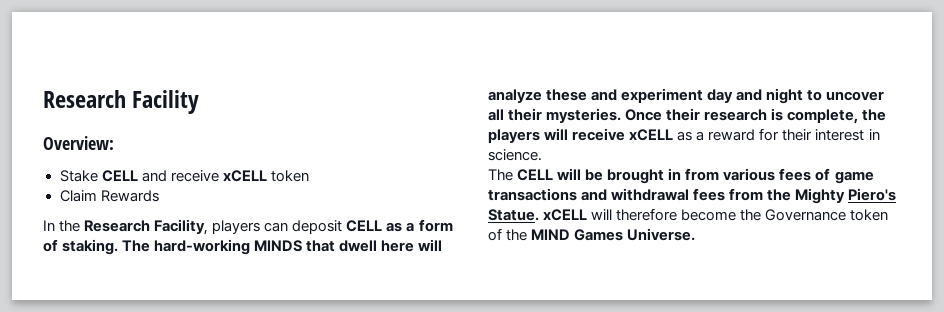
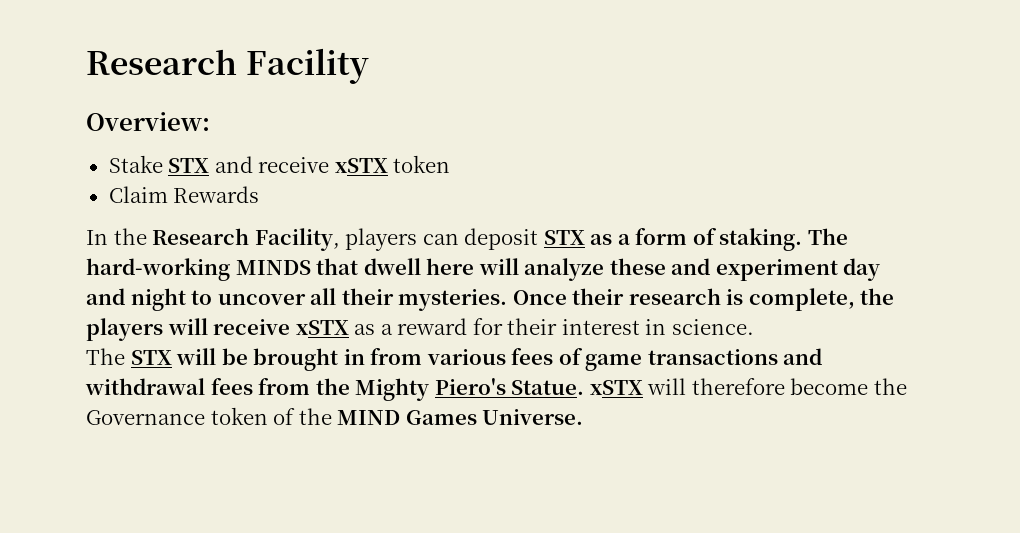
- Stake CELL and receive xCELL token
+ Stake STX and receive xSTX token
- In the Research Facility, players can deposit CELL as a form of staking.
+ In the Research Facility, players can deposit STX as a form of staking.
- Once their research is complete, the players will receive xCELL as a reward for their interest in science.
+ Once their research is complete, the players will receive xSTX as a reward for their interest in science.
- The CELL will be brought in from various fees of game transactions and withdrawal fees from the Mighty Piero's Statue. xCELL will therefore become the Governance token of the MIND Games Universe.
+ The STX will be brought in from various fees of game transactions and withdrawal fees from the Mighty Piero's Statue. xSTX will therefore become the Governance token of the MIND Games Universe.

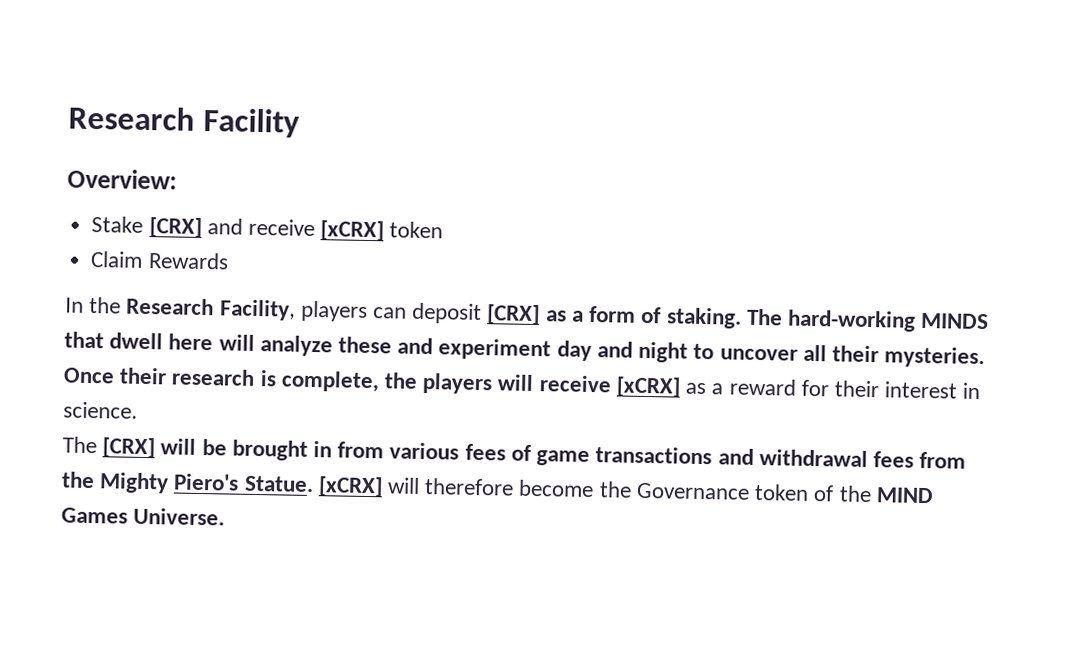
- Stake STX and receive xSTX token
+ Stake [CRX] and receive [xCRX] token
- In the Research Facility, players can deposit STX as a form of staking.
+ In the Research Facility, players can deposit [CRX] as a form of staking.
- Once their research is complete, the players will receive xSTX as a reward for their interest in science.
+ Once their research is complete, the players will receive [xCRX] as a reward for their interest in science.
- The STX will be brought in from various fees of game transactions and withdrawal fees from the Mighty Piero's Statue. xSTX will therefore become the Governance token of the MIND Games Universe.
+ The [CRX] will be brought in from various fees of game transactions and withdrawal fees from the Mighty Piero's Statue. [xCRX] will therefore become the Governance token of the MIND Games Universe.

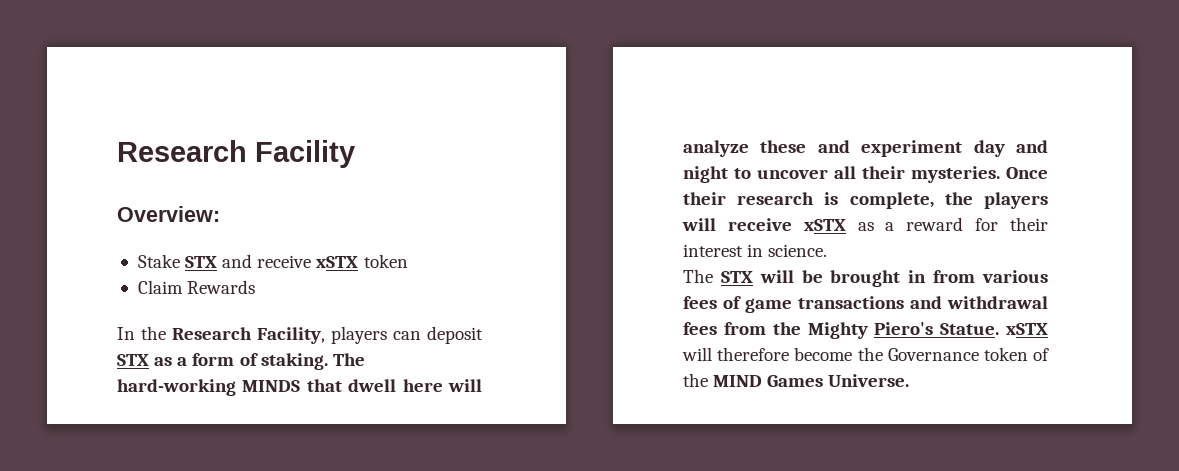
- Stake [CRX] and receive [xCRX] token
+ Stake STX and receive xSTX token
- In the Research Facility, players can deposit [CRX] as a form of staking.
+ In the Research Facility, players can deposit STX as a form of staking.
- Once their research is complete, the players will receive [xCRX] as a reward for their interest in science.
+ Once their research is complete, the players will receive xSTX as a reward for their interest in science.
- The [CRX] will be brought in from various fees of game transactions and withdrawal fees from the Mighty Piero's Statue. [xCRX] will therefore become the Governance token of the MIND Games Universe.
+ The STX will be brought in from various fees of game transactions and withdrawal fees from the Mighty Piero's Statue. xSTX will therefore become the Governance token of the MIND Games Universe.

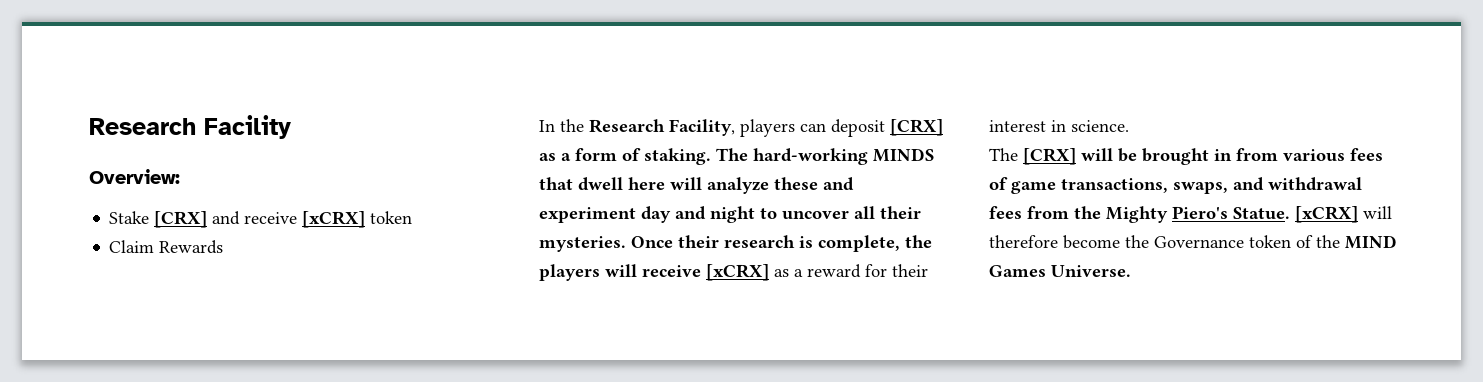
- Stake STX and receive xSTX token
+ Stake [CRX] and receive [xCRX] token
- In the Research Facility, players can deposit STX as a form of staking.
+ In the Research Facility, players can deposit [CRX] as a form of staking.
- Once their research is complete, the players will receive xSTX as a reward for their interest in science.
+ Once their research is complete, the players will receive [xCRX] as a reward for their interest in science.
- The STX will be brought in from various fees of game transactions and withdrawal fees from the Mighty Piero's Statue. xSTX will therefore become the Governance token of the MIND Games Universe.
+ The [CRX] will be brought in from various fees of game transactions, swaps, and withdrawal fees from the Mighty Piero's Statue. [xCRX] will therefore become the Governance token of the MIND Games Universe.

